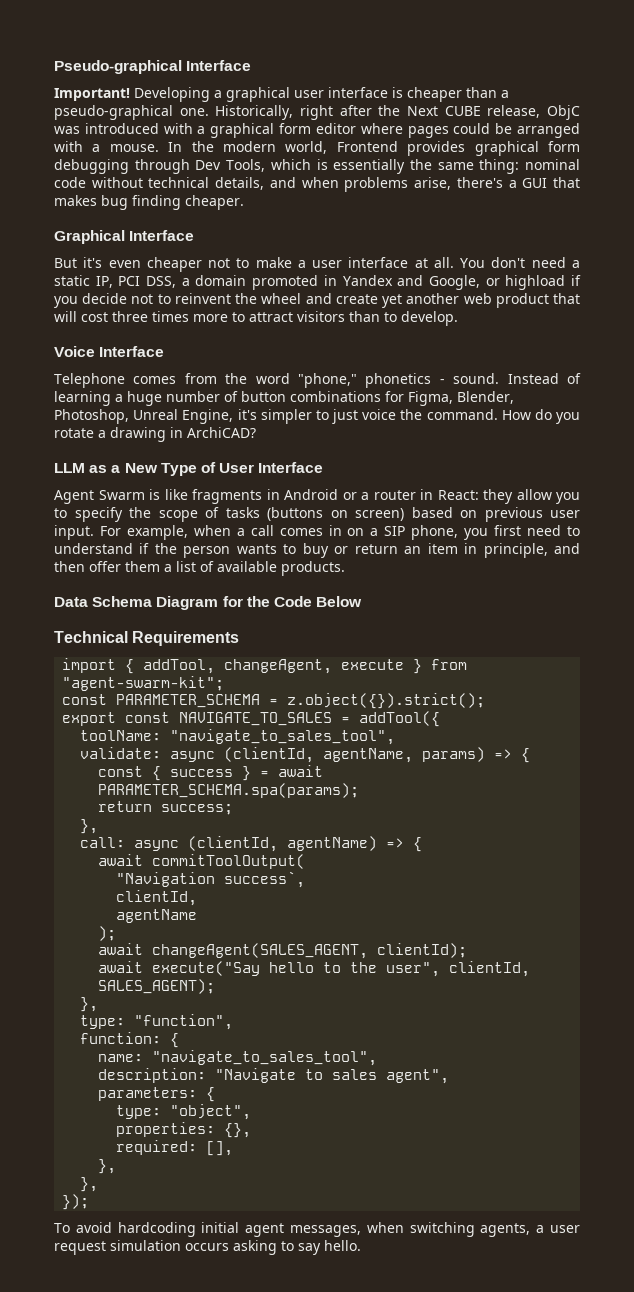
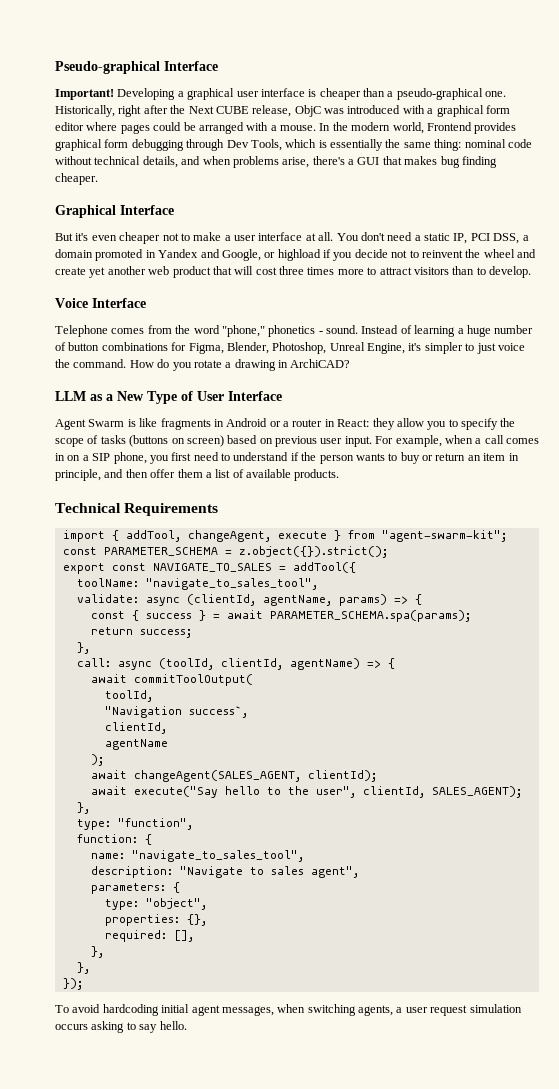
- Data Schema Diagram for the Code Below
- call: async (clientId, agentName) => {
+ call: async (toolId, clientId, agentName) => {
+ toolId,

